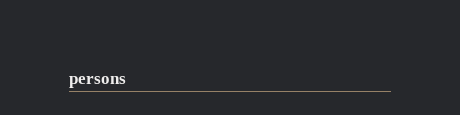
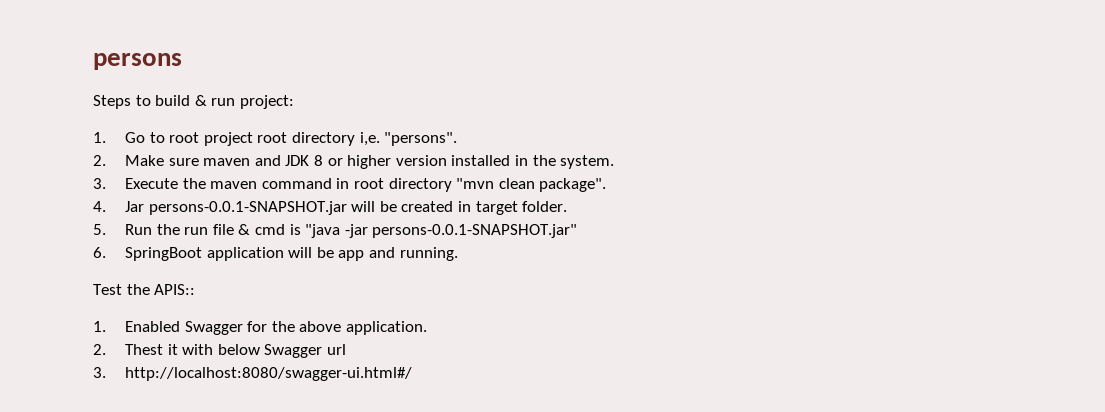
+ Steps to build & run project:
+ 1. Go to root project root directory i,e. "persons".
+ 2. Make sure maven and JDK 8 or higher version installed in the system.
+ 3. Execute the maven command in root directory "mvn clean package".
+ 4. Jar persons-0.0.1-SNAPSHOT.jar will be created in target folder.
+ 5. Run the run file & cmd is "java -jar persons-0.0.1-SNAPSHOT.jar"
+ 6. SpringBoot application will be app and running.
+ Test the APIS::
+ 1. Enabled Swagger for the above application.
+ 2. Thest it with below Swagger url
+ 3. http://localhost:8080/swagger-ui.html#/

